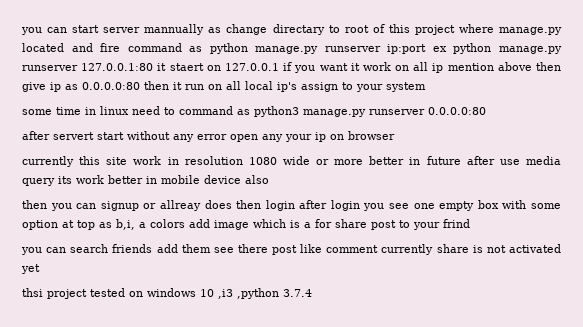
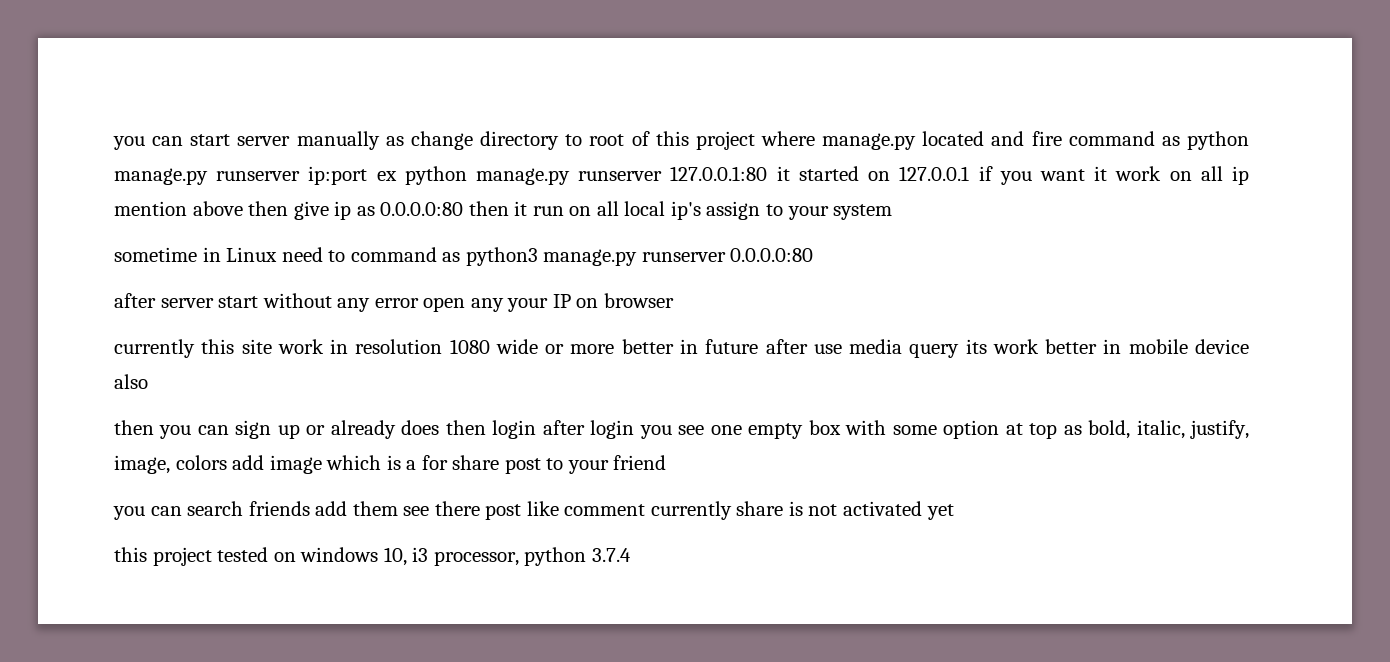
- you can start server mannually as change directary to root of this project where manage.py located and fire command as python manage.py runserver ip:port ex python manage.py runserver 127.0.0.1:80 it staert on 127.0.0.1 if you want it work on all ip mention above then give ip as 0.0.0.0:80 then it run on all local ip's assign to your system
+ you can start server manually as change directory to root of this project where manage.py located and fire command as python manage.py runserver ip:port ex python manage.py runserver 127.0.0.1:80 it started on 127.0.0.1 if you want it work on all ip mention above then give ip as 0.0.0.0:80 then it run on all local ip's assign to your system
- some time in linux need to command as python3 manage.py runserver 0.0.0.0:80
+ sometime in Linux need to command as python3 manage.py runserver 0.0.0.0:80
- after servert start without any error open any your ip on browser
+ after server start without any error open any your IP on browser
- then you can signup or allreay does then login after login you see one empty box with some option at top as b,i, a colors add image which is a for share post to your frind
+ then you can sign up or already does then login after login you see one empty box with some option at top as bold, italic, justify, image, colors add image which is a for share post to your friend
- thsi project tested on windows 10 ,i3 ,python 3.7.4
+ this project tested on windows 10, i3 processor, python 3.7.4

